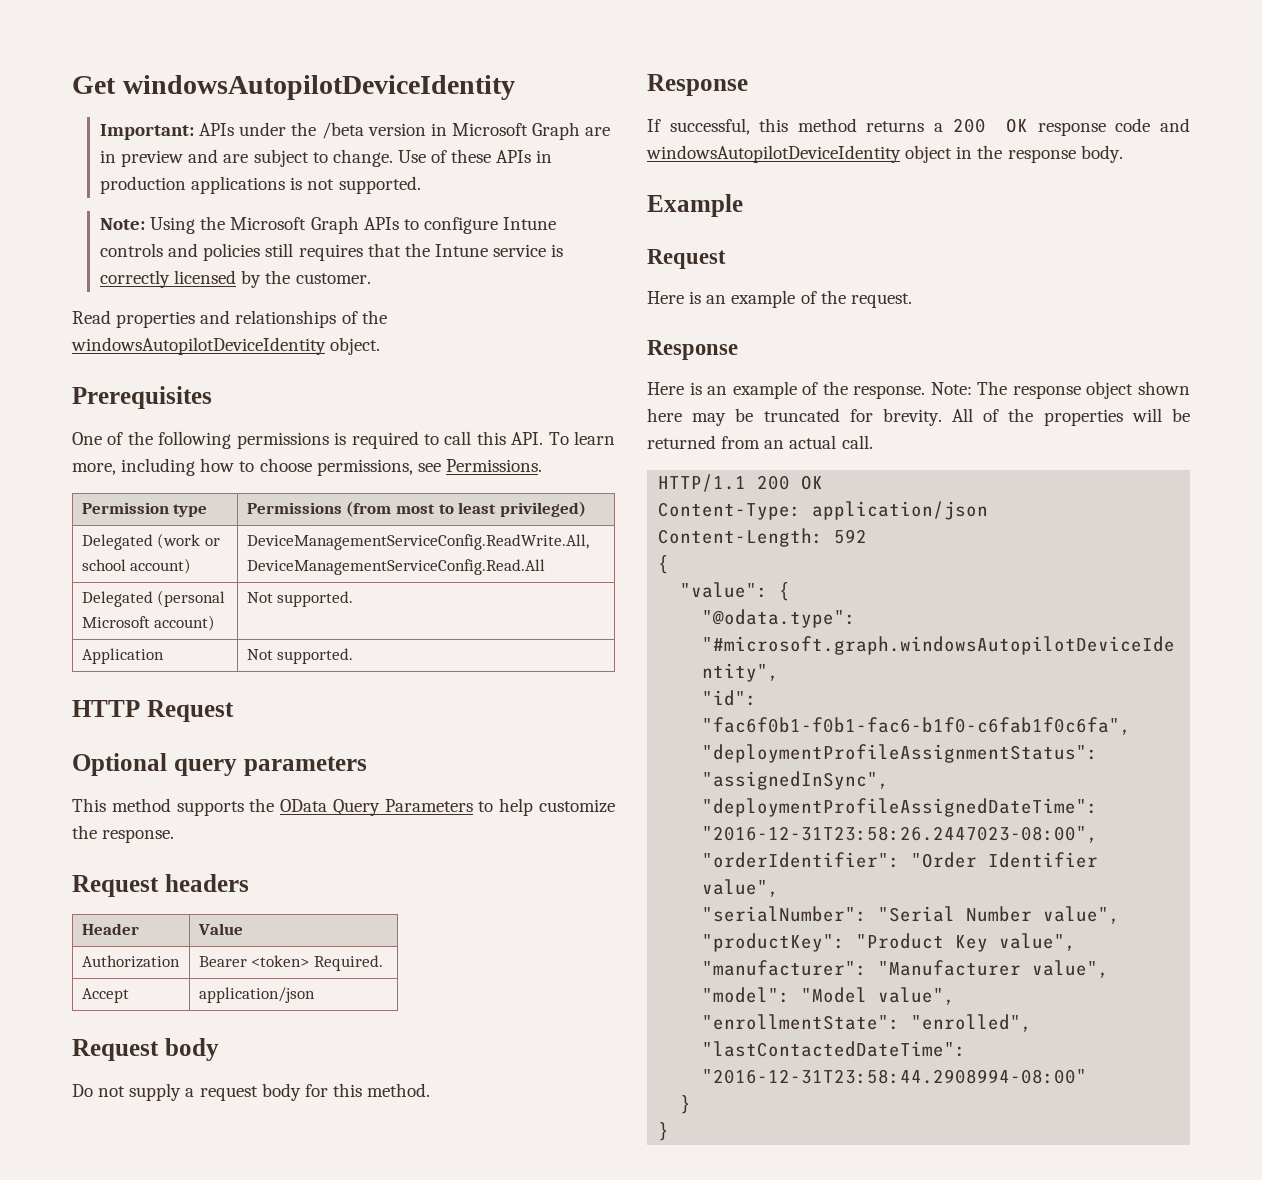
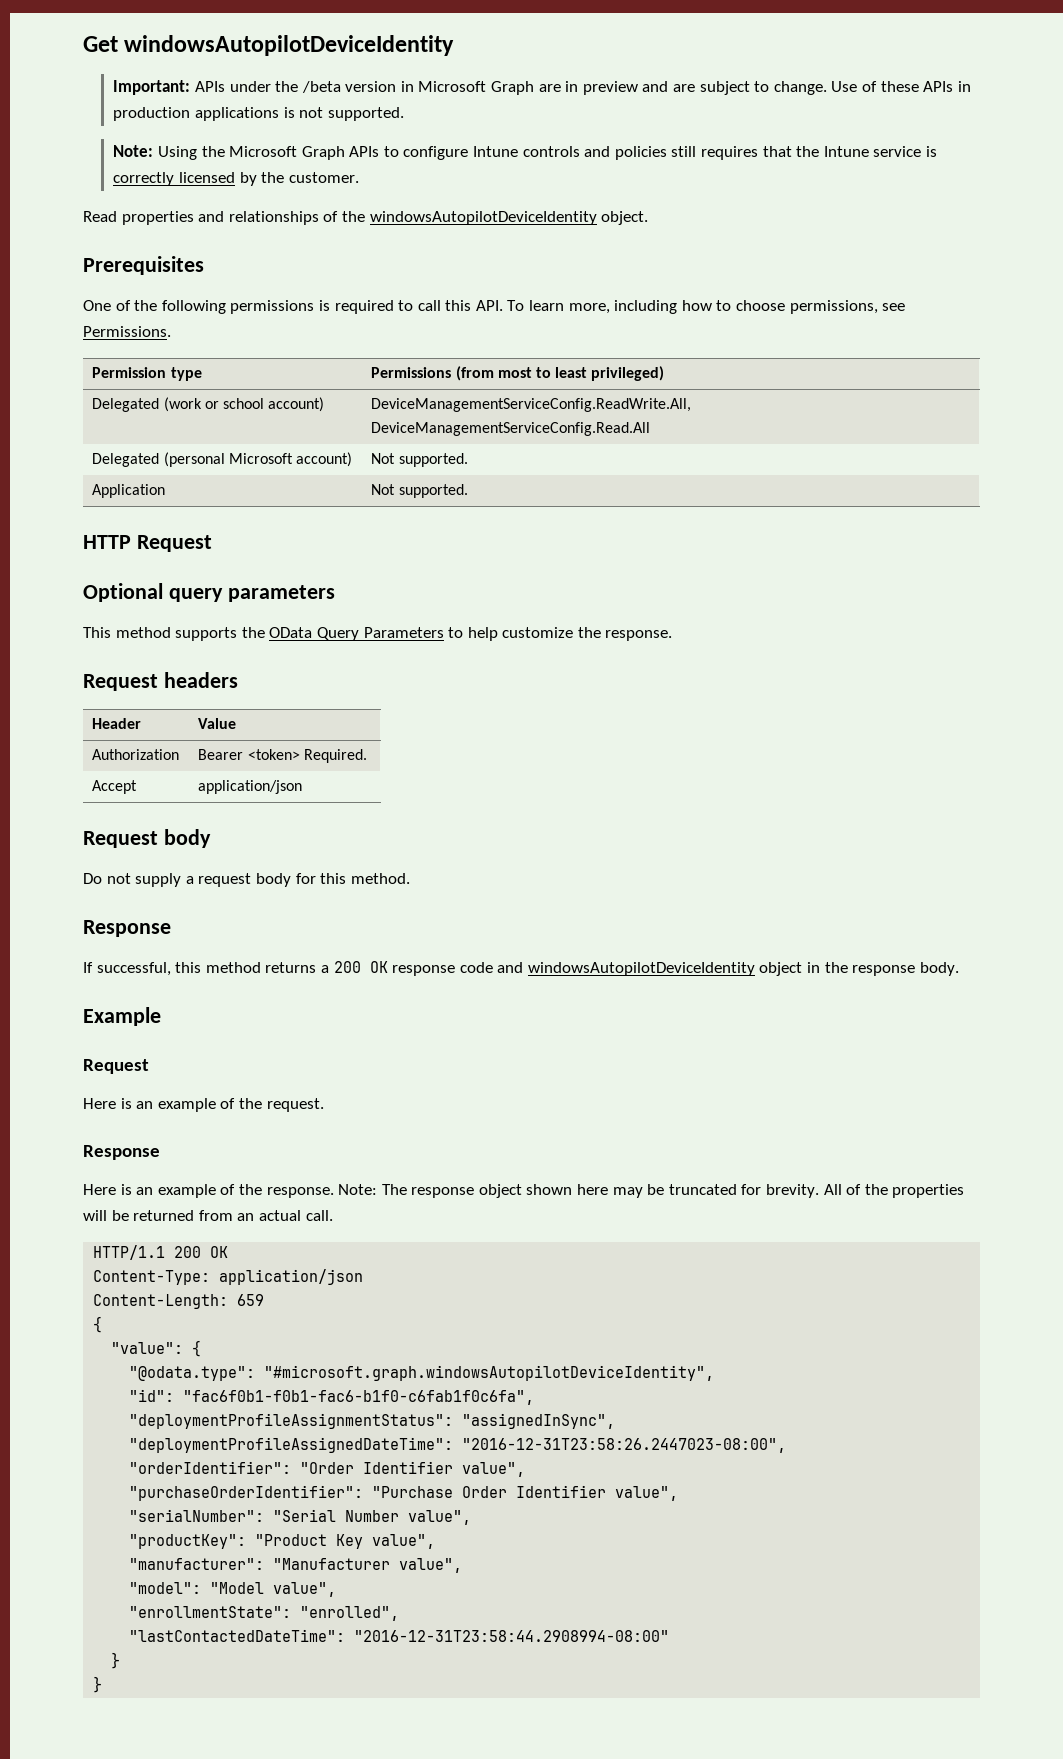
- Content-Length: 592
+ Content-Length: 659
+ "purchaseOrderIdentifier": "Purchase Order Identifier value",

